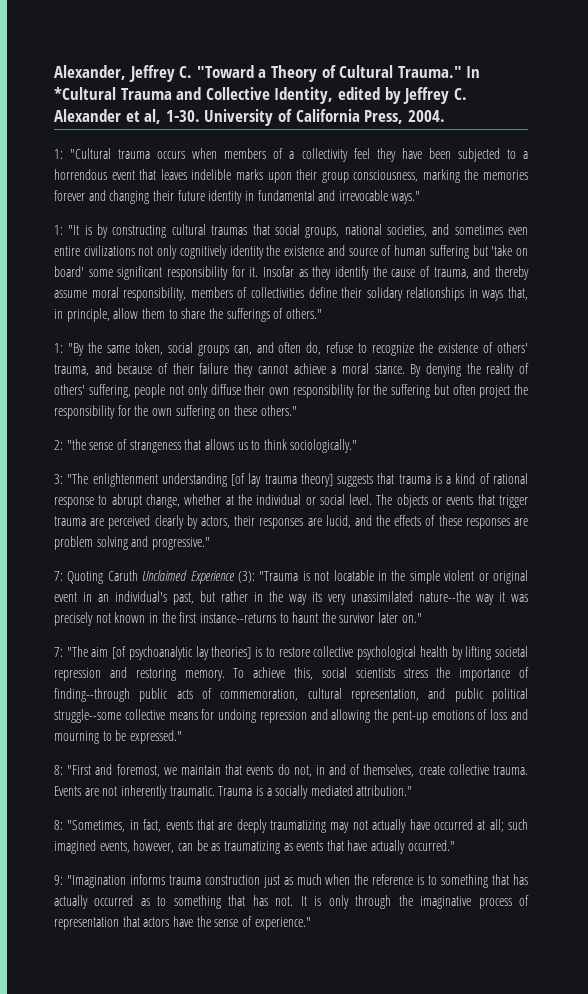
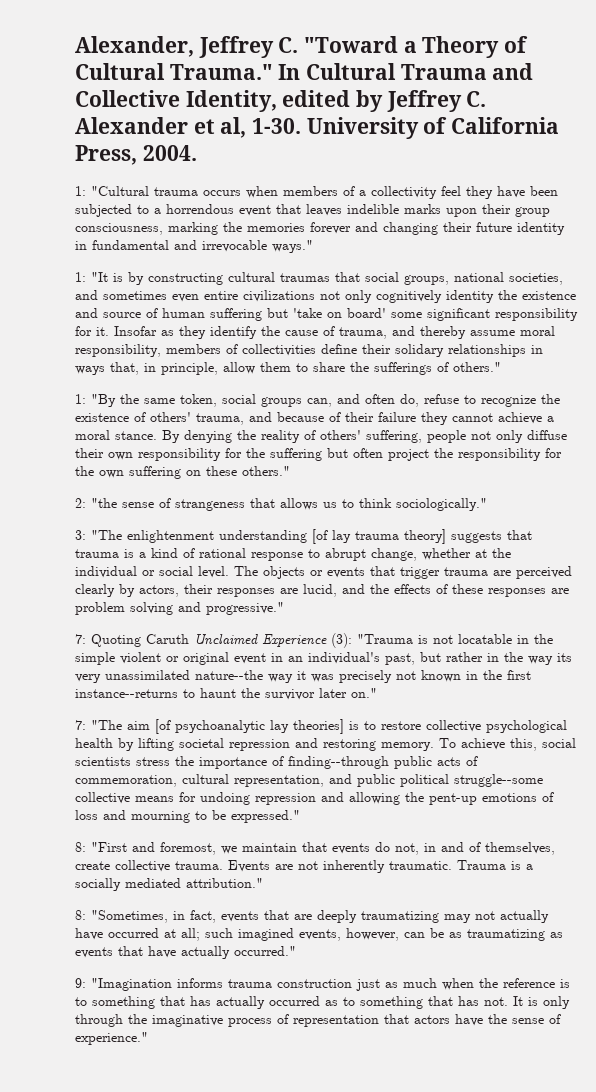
- In *Cultural Trauma and Collective Identity, edited by Jeffrey C. Alexander et al, 1-30.
+ In Cultural Trauma and Collective Identity, edited by Jeffrey C. Alexander et al, 1-30.

